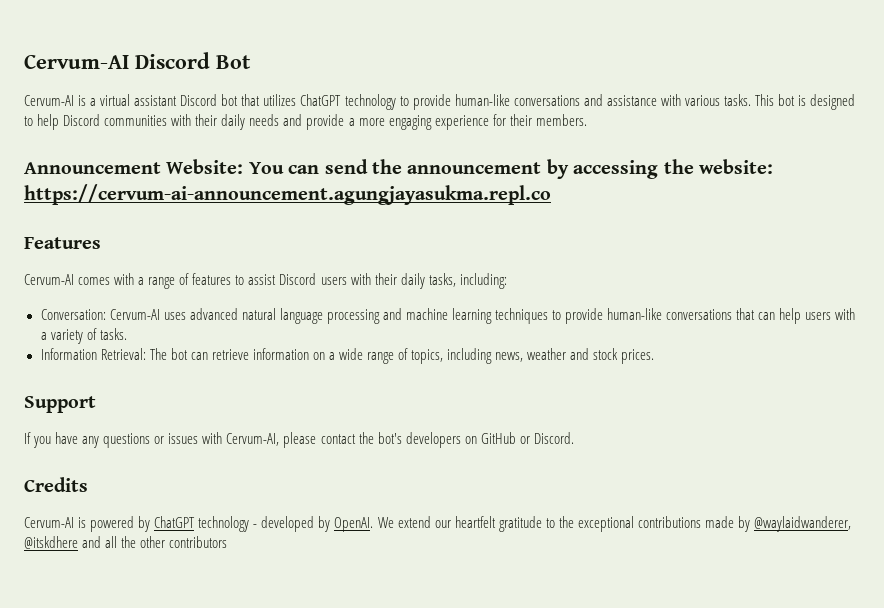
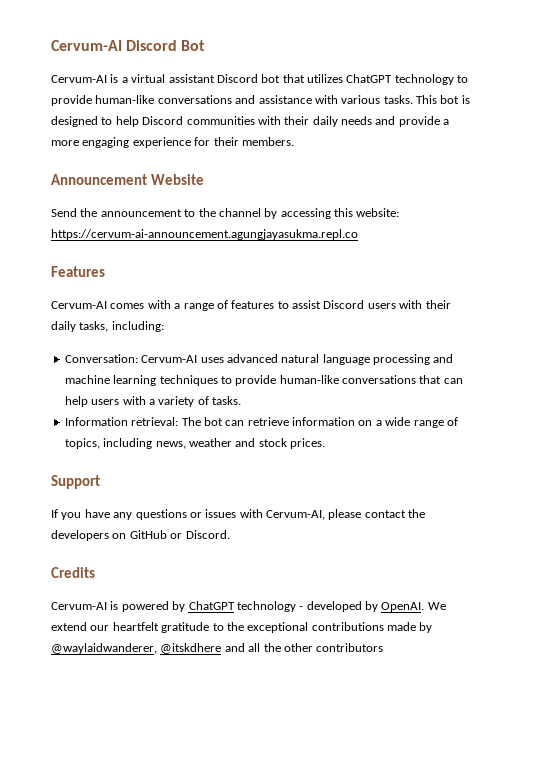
- Announcement Website: You can send the announcement by accessing the website: https://cervum-ai-announcement.agungjayasukma.repl.co
+ Announcement Website
+ Send the announcement to the channel by accessing this website: https://cervum-ai-announcement.agungjayasukma.repl.co
- Information Retrieval: The bot can retrieve information on a wide range of topics, including news, weather and stock prices.
+ Information retrieval: The bot can retrieve information on a wide range of topics, including news, weather and stock prices.
- If you have any questions or issues with Cervum-AI, please contact the bot's developers on GitHub or Discord.
+ If you have any questions or issues with Cervum-AI, please contact the developers on GitHub or Discord.

